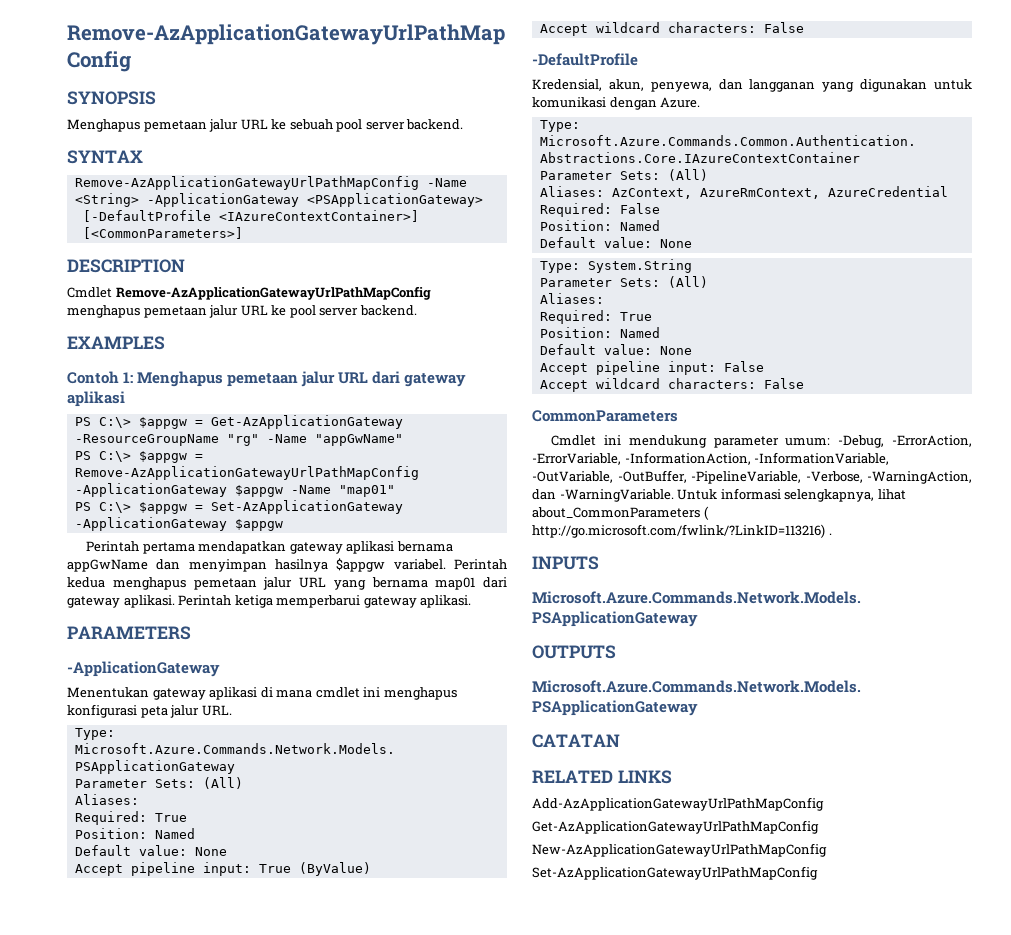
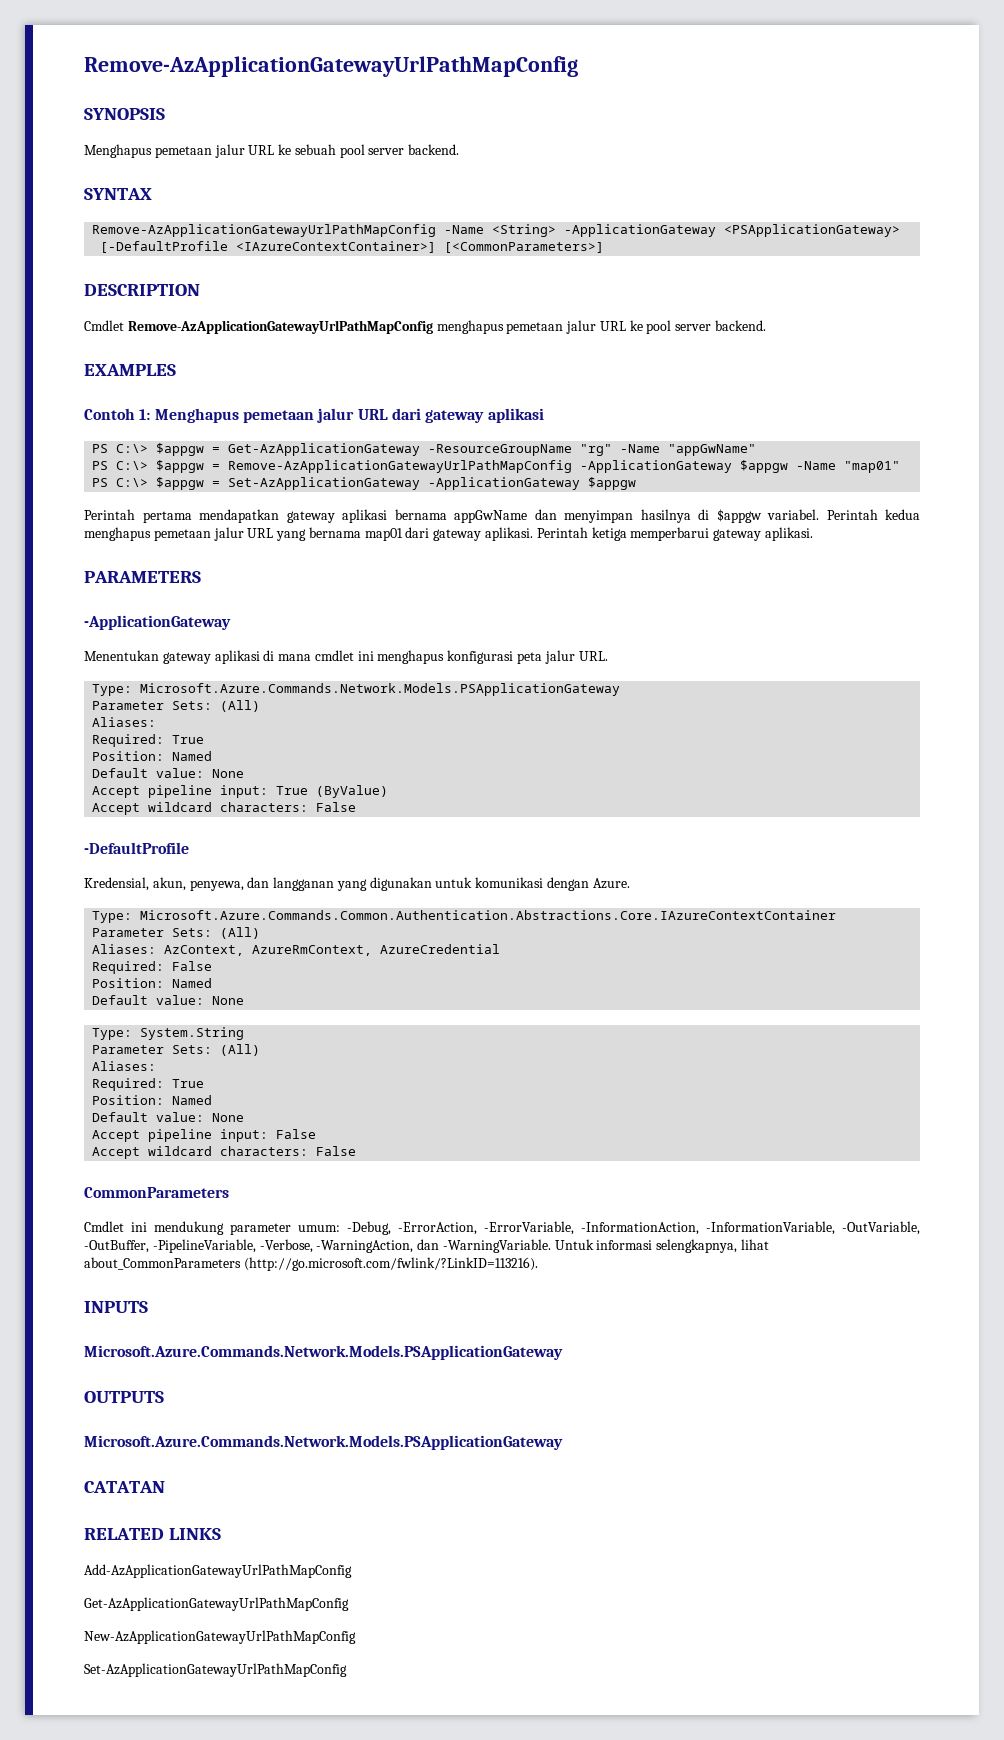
- Perintah pertama mendapatkan gateway aplikasi bernama appGwName dan menyimpan hasilnya $appgw variabel.
+ Perintah pertama mendapatkan gateway aplikasi bernama appGwName dan menyimpan hasilnya di $appgw variabel.
- Untuk informasi selengkapnya, lihat about_CommonParameters ( http://go.microsoft.com/fwlink/?LinkID=113216) .
+ Untuk informasi selengkapnya, lihat about_CommonParameters (http://go.microsoft.com/fwlink/?LinkID=113216).

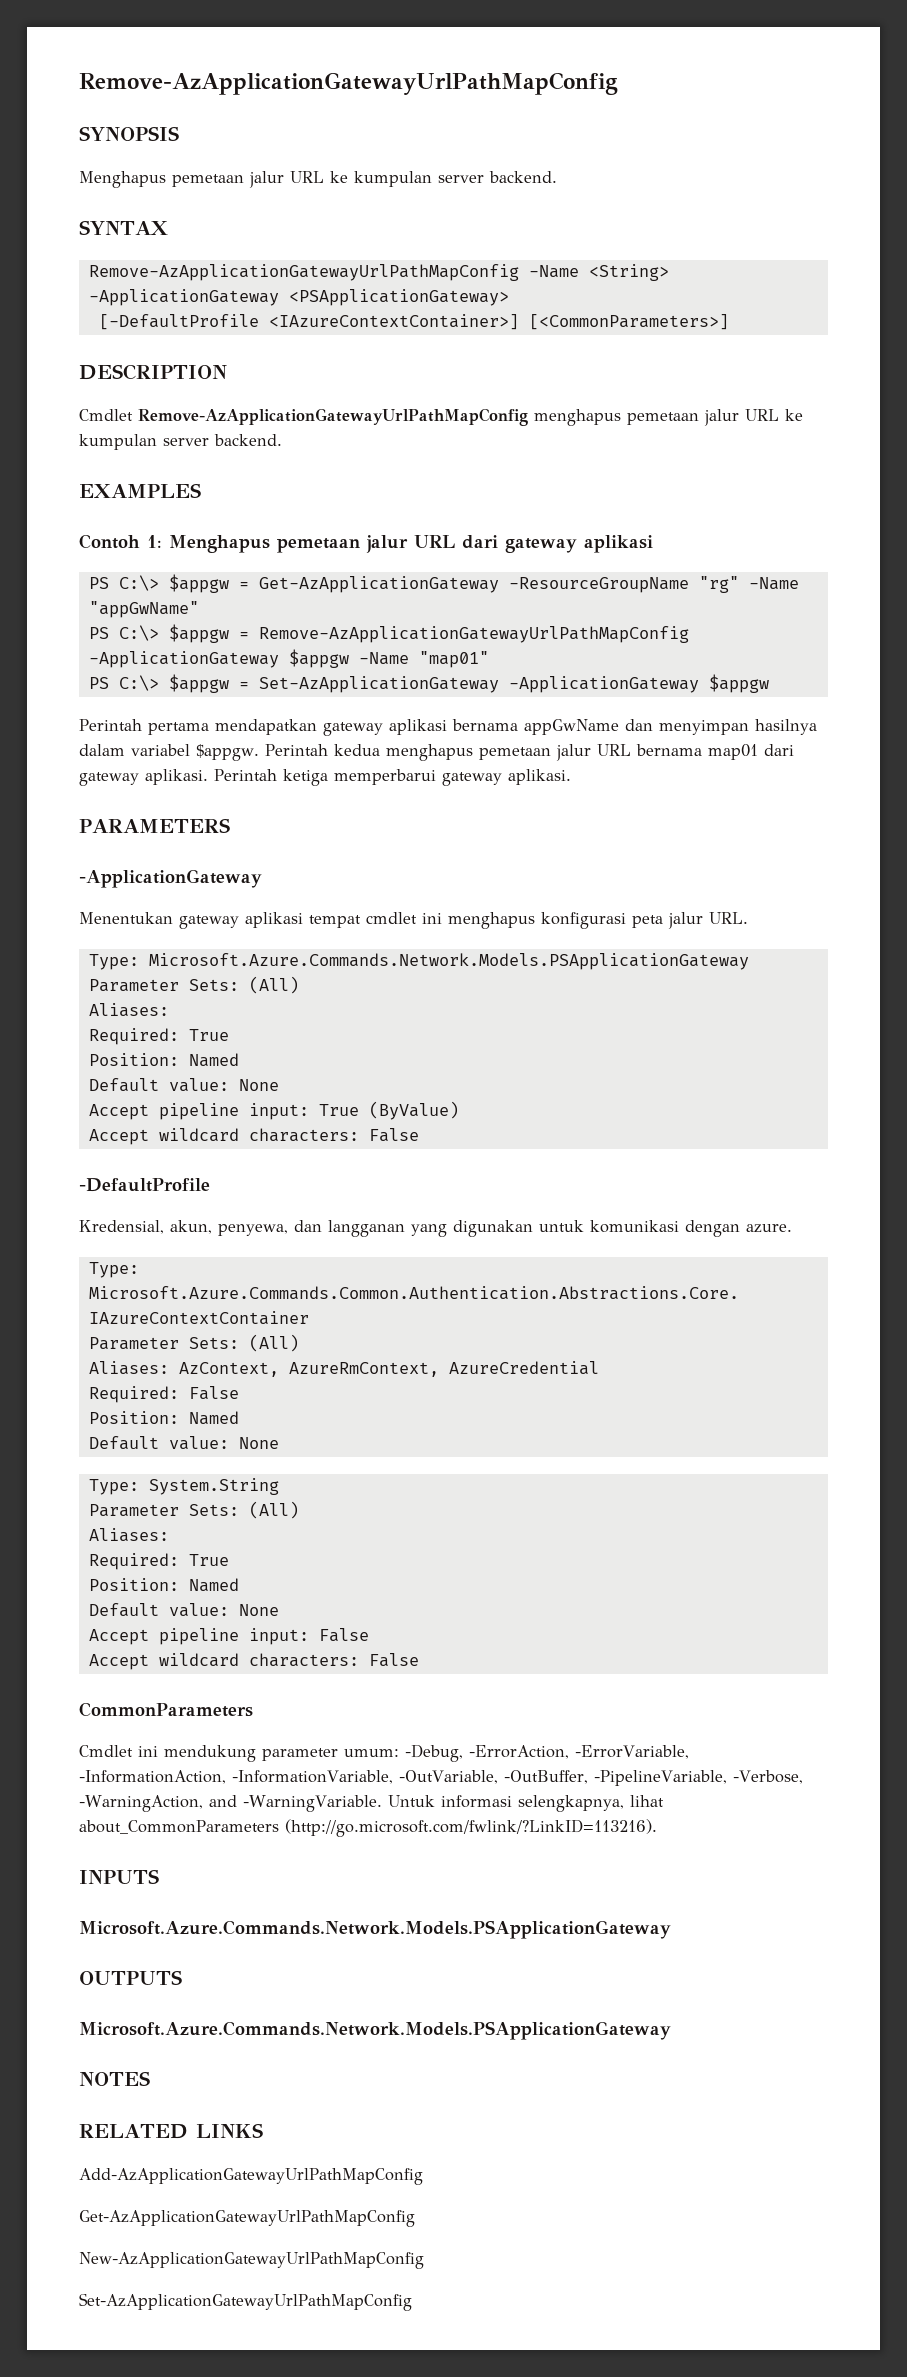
- Menghapus pemetaan jalur URL ke sebuah pool server backend.
+ Menghapus pemetaan jalur URL ke kumpulan server backend.
- Cmdlet Remove-AzApplicationGatewayUrlPathMapConfig menghapus pemetaan jalur URL ke pool server backend.
+ Cmdlet Remove-AzApplicationGatewayUrlPathMapConfig menghapus pemetaan jalur URL ke kumpulan server backend.
- Perintah pertama mendapatkan gateway aplikasi bernama appGwName dan menyimpan hasilnya di $appgw variabel.
+ Perintah pertama mendapatkan gateway aplikasi bernama appGwName dan menyimpan hasilnya dalam variabel $appgw.
- Perintah kedua menghapus pemetaan jalur URL yang bernama map01 dari gateway aplikasi.
+ Perintah kedua menghapus pemetaan jalur URL bernama map01 dari gateway aplikasi.
- Menentukan gateway aplikasi di mana cmdlet ini menghapus konfigurasi peta jalur URL.
+ Menentukan gateway aplikasi tempat cmdlet ini menghapus konfigurasi peta jalur URL.
- Kredensial, akun, penyewa, dan langganan yang digunakan untuk komunikasi dengan Azure.
+ Kredensial, akun, penyewa, dan langganan yang digunakan untuk komunikasi dengan azure.
- Cmdlet ini mendukung parameter umum: -Debug, -ErrorAction, -ErrorVariable, -InformationAction, -InformationVariable, -OutVariable, -OutBuffer, -PipelineVariable, -Verbose, -WarningAction, dan -WarningVariable.
+ Cmdlet ini mendukung parameter umum: -Debug, -ErrorAction, -ErrorVariable, -InformationAction, -InformationVariable, -OutVariable, -OutBuffer, -PipelineVariable, -Verbose, -WarningAction, and -WarningVariable.
- CATATAN
+ NOTES

